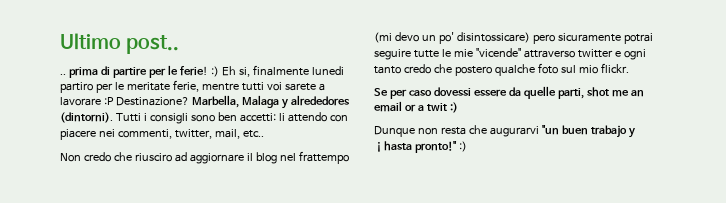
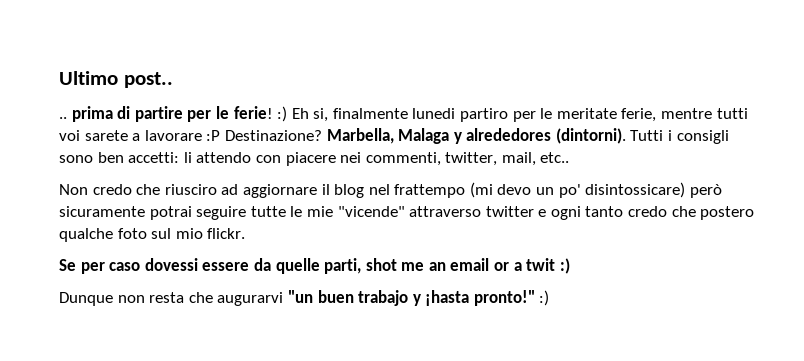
- Non credo che riusciro ad aggiornare il blog nel frattempo (mi devo un po' disintossicare) pero sicuramente potrai seguire tutte le mie "vicende" attraverso twitter e ogni tanto credo che postero qualche foto sul mio flickr.
+ Non credo che riusciro ad aggiornare il blog nel frattempo (mi devo un po' disintossicare) però sicuramente potrai seguire tutte le mie "vicende" attraverso twitter e ogni tanto credo che postero qualche foto sul mio flickr.

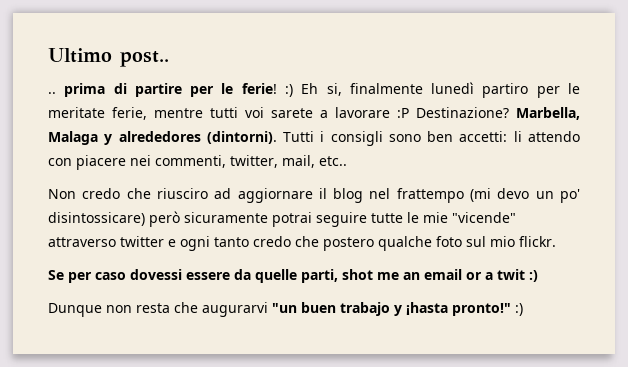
- .. prima di partire per le ferie! :) Eh si, finalmente lunedi partiro per le meritate ferie, mentre tutti voi sarete a lavorare :P Destinazione?
+ .. prima di partire per le ferie! :) Eh si, finalmente lunedì partiro per le meritate ferie, mentre tutti voi sarete a lavorare :P Destinazione?

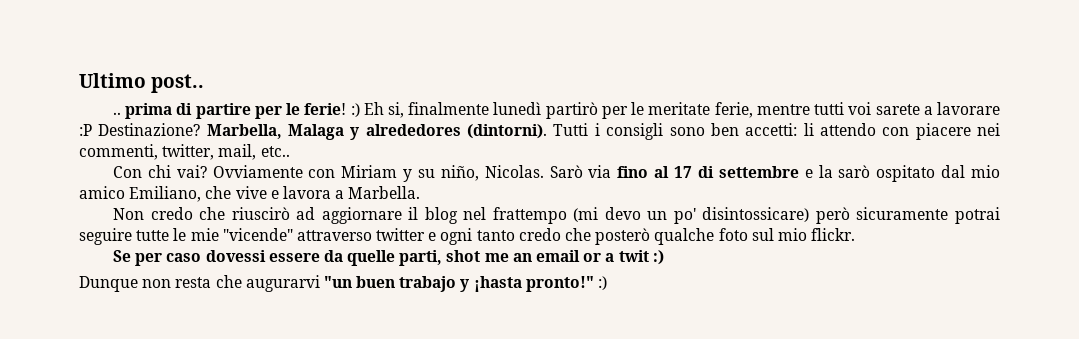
- .. prima di partire per le ferie! :) Eh si, finalmente lunedì partiro per le meritate ferie, mentre tutti voi sarete a lavorare :P Destinazione?
+ .. prima di partire per le ferie! :) Eh si, finalmente lunedì partirò per le meritate ferie, mentre tutti voi sarete a lavorare :P Destinazione?
+ Con chi vai? Ovviamente con Miriam y su niño, Nicolas. Sarò via fino al 17 di settembre e la sarò ospitato dal mio amico Emiliano, che vive e lavora a Marbella.
- Non credo che riusciro ad aggiornare il blog nel frattempo (mi devo un po' disintossicare) però sicuramente potrai seguire tutte le mie "vicende" attraverso twitter e ogni tanto credo che postero qualche foto sul mio flickr.
+ Non credo che riuscirò ad aggiornare il blog nel frattempo (mi devo un po' disintossicare) però sicuramente potrai seguire tutte le mie "vicende" attraverso twitter e ogni tanto credo che posterò qualche foto sul mio flickr.

